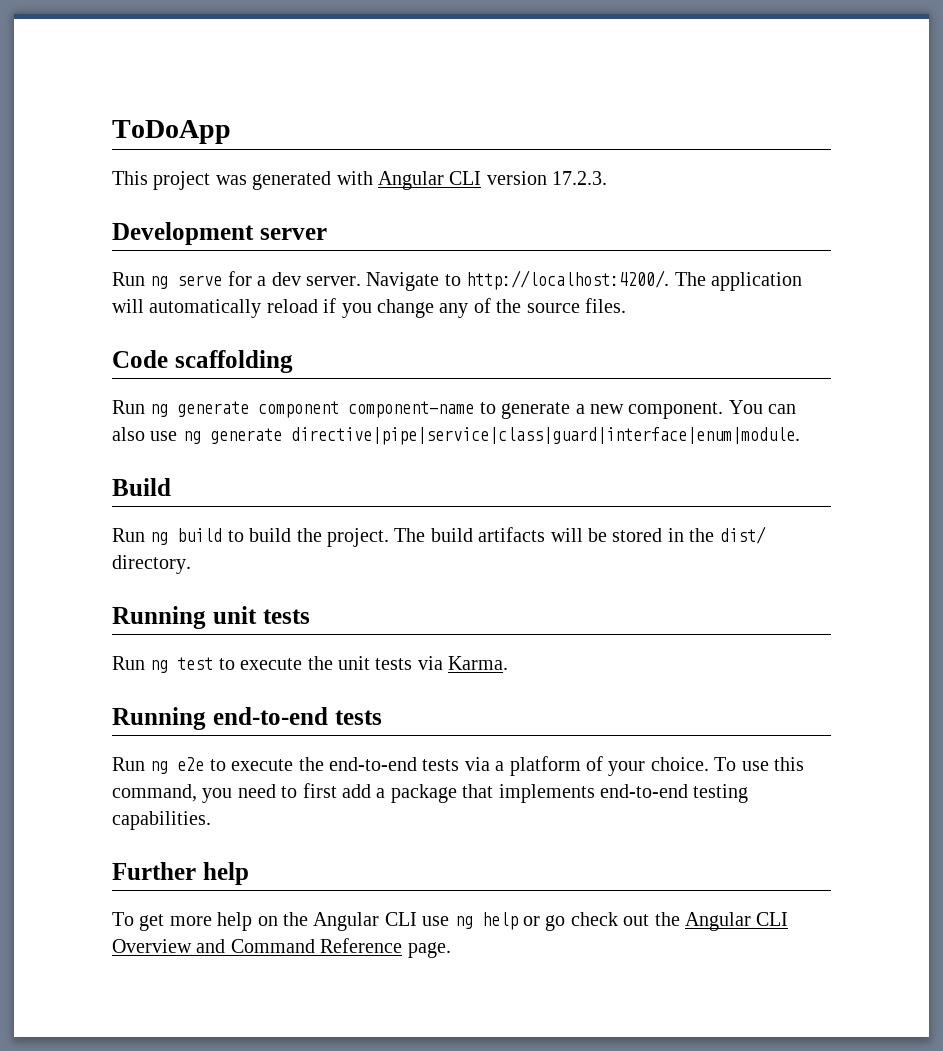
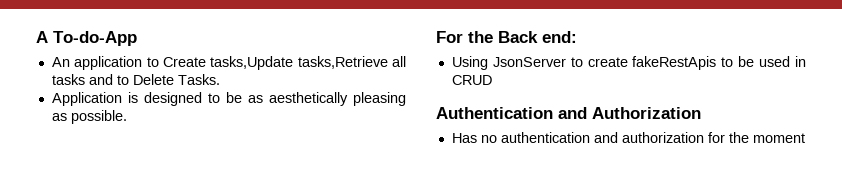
- ToDoApp
- This project was generated with Angular CLI version 17.2.3.
- Development server
- Run ng serve for a dev server. Navigate to http://localhost:4200/. The application will automatically reload if you change any of the source files.
- Code scaffolding
- Run ng generate component component-name to generate a new component. You can also use ng generate directive|pipe|service|class|guard|interface|enum|module.
- Build
- Run ng build to build the project. The build artifacts will be stored in the dist/ directory.
- Running unit tests
- Run ng test to execute the unit tests via Karma.
- Running end-to-end tests
- Run ng e2e to execute the end-to-end tests via a platform of your choice. To use this command, you need to first add a package that implements end-to-end testing capabilities.
- Further help
- To get more help on the Angular CLI use ng help or go check out the Angular CLI Overview and Command Reference page.
+ A To-do-App
+ An application to Create tasks,Update tasks,Retrieve all tasks and to Delete Tasks.
+ Application is designed to be as aesthetically pleasing as possible.
+ For the Back end:
+ Using JsonServer to create fakeRestApis to be used in CRUD
+ Authentication and Authorization
+ Has no authentication and authorization for the moment

